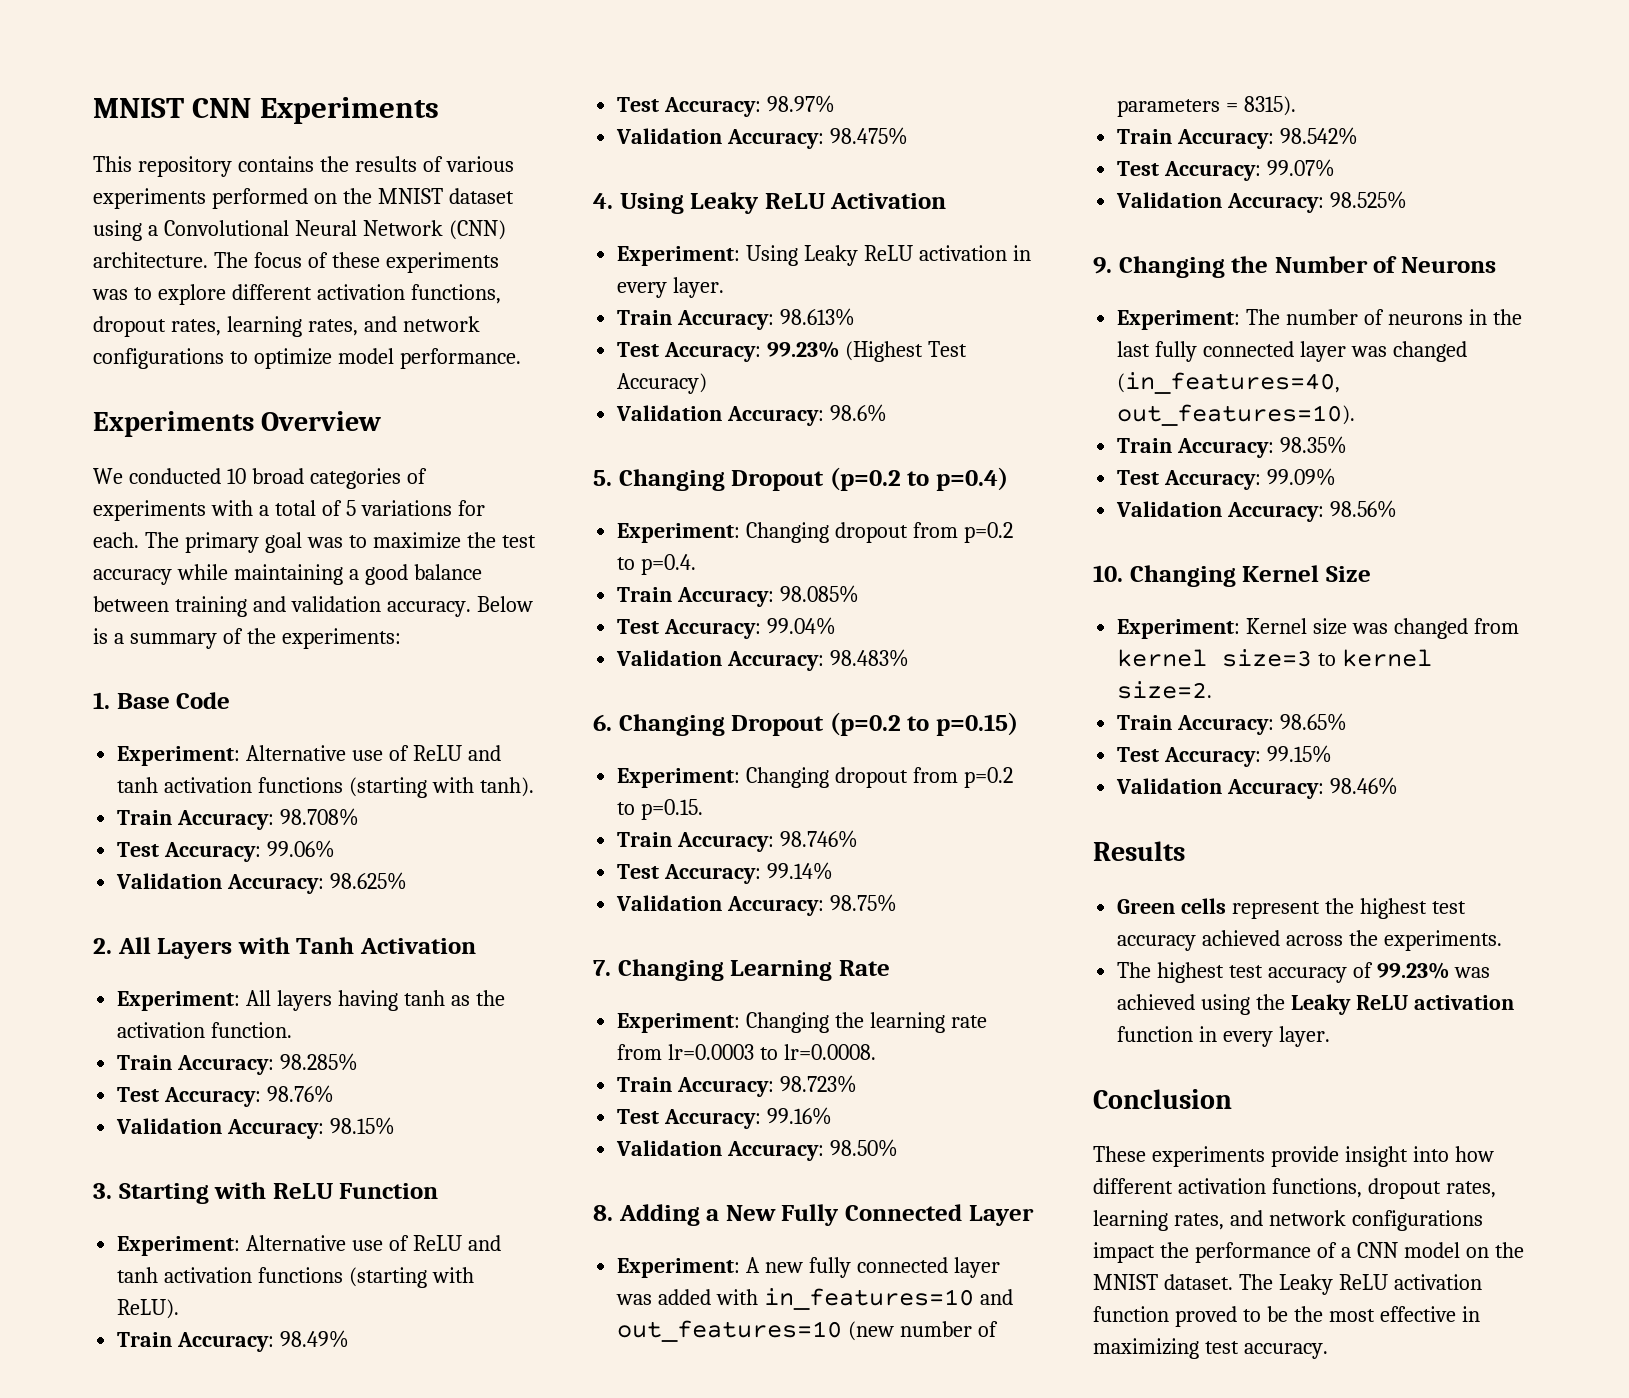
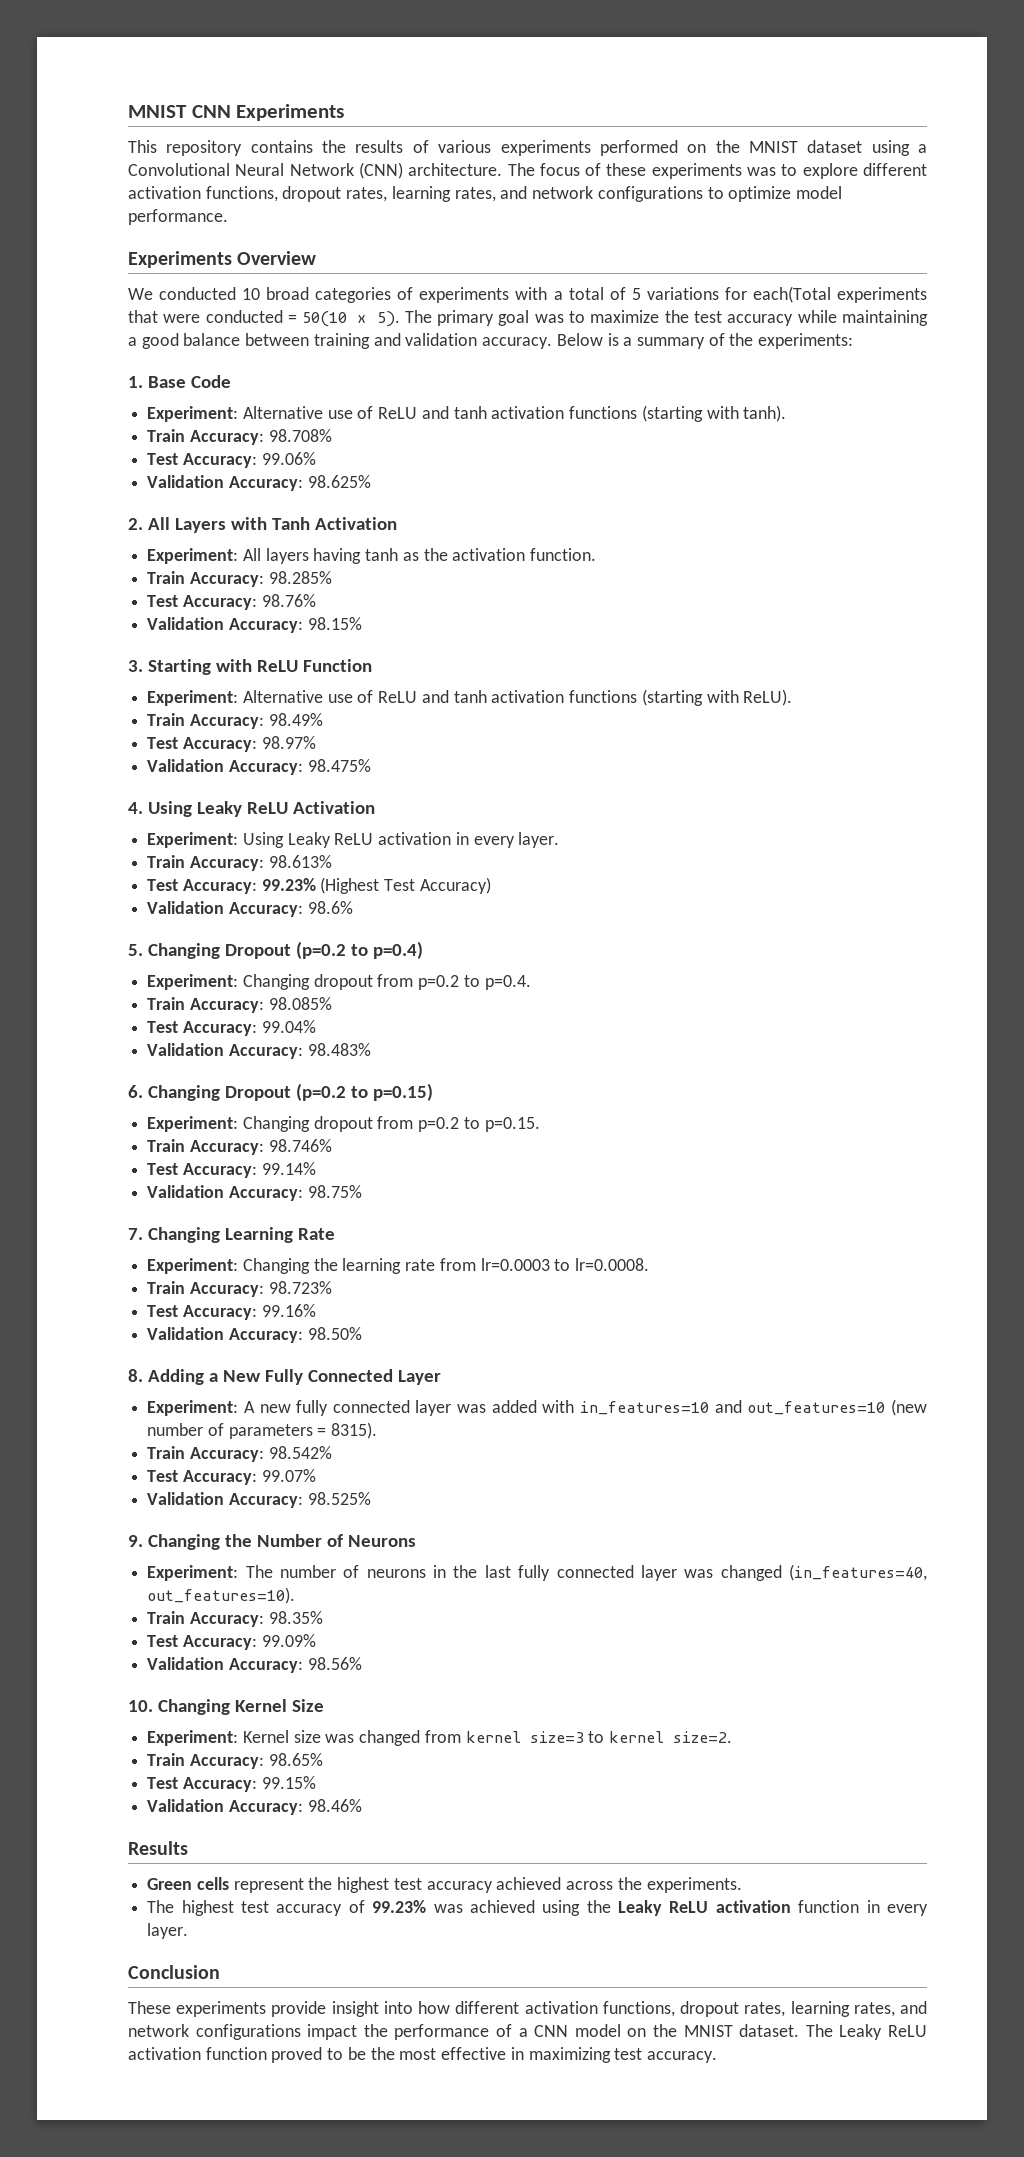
- We conducted 10 broad categories of experiments with a total of 5 variations for each.
+ We conducted 10 broad categories of experiments with a total of 5 variations for each(Total experiments that were conducted = 50(10 x 5).

